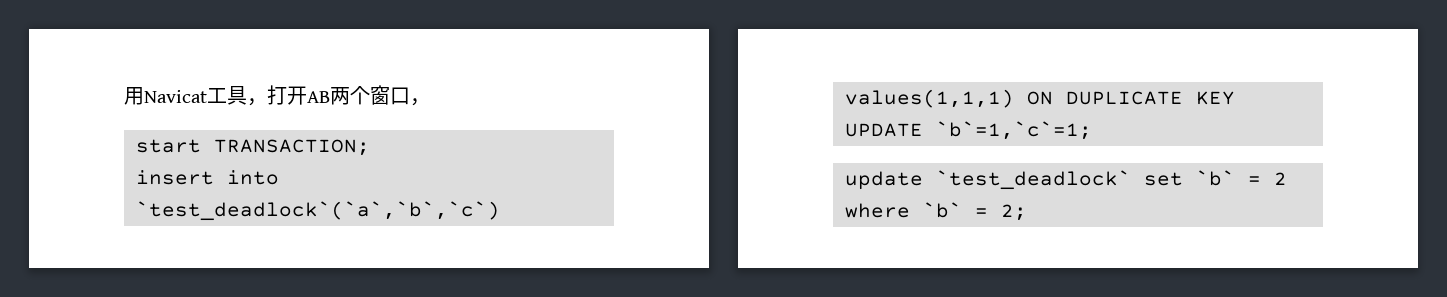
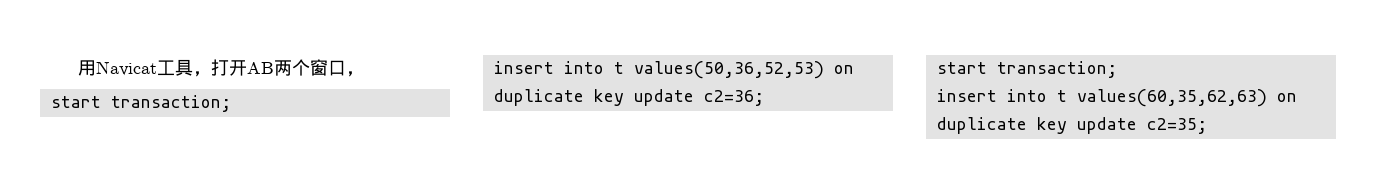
  用Navicat工具，打开AB两个窗口，
- start TRANSACTION;
- insert into `test_deadlock`(`a`,`b`,`c`) values(1,1,1) ON DUPLICATE KEY UPDATE `b`=1,`c`=1;
- update `test_deadlock` set `b` = 2 where `b` = 2;
+ start transaction;
+ insert into t values(50,36,52,53) on duplicate key update c2=36;
+ start transaction;
+ insert into t values(60,35,62,63) on duplicate key update c2=35;

